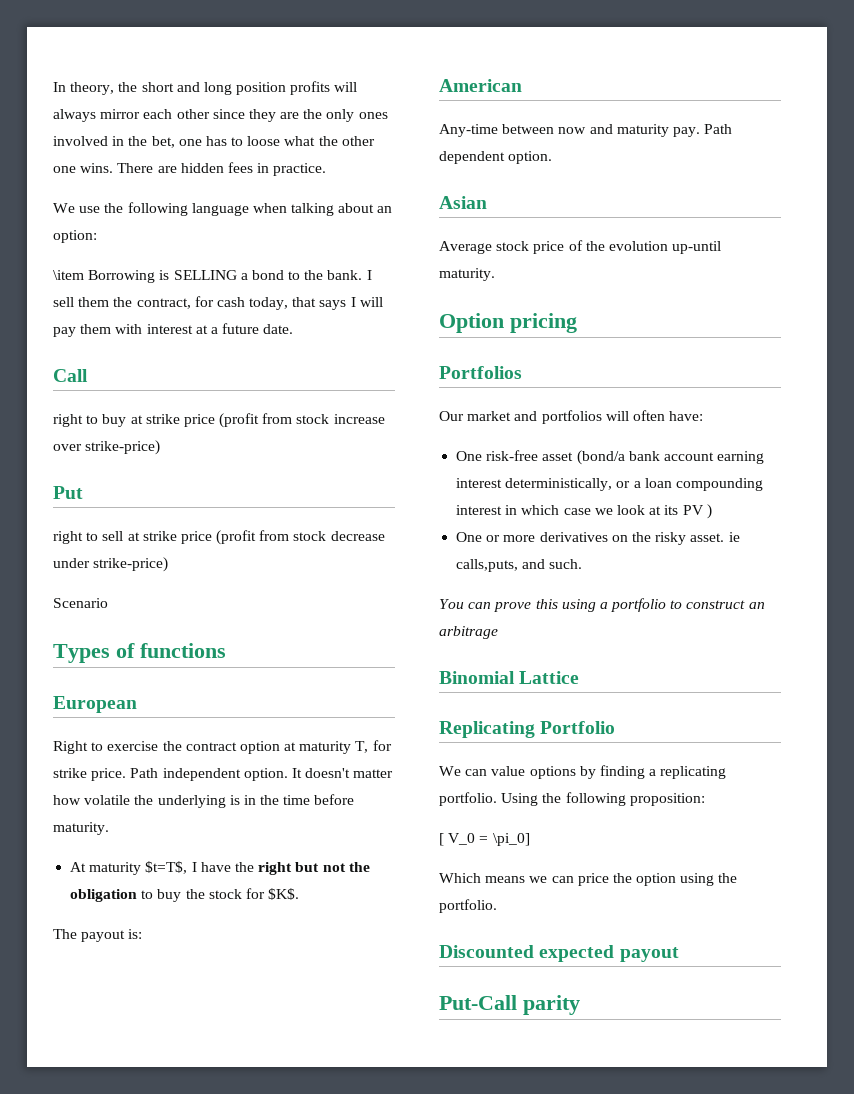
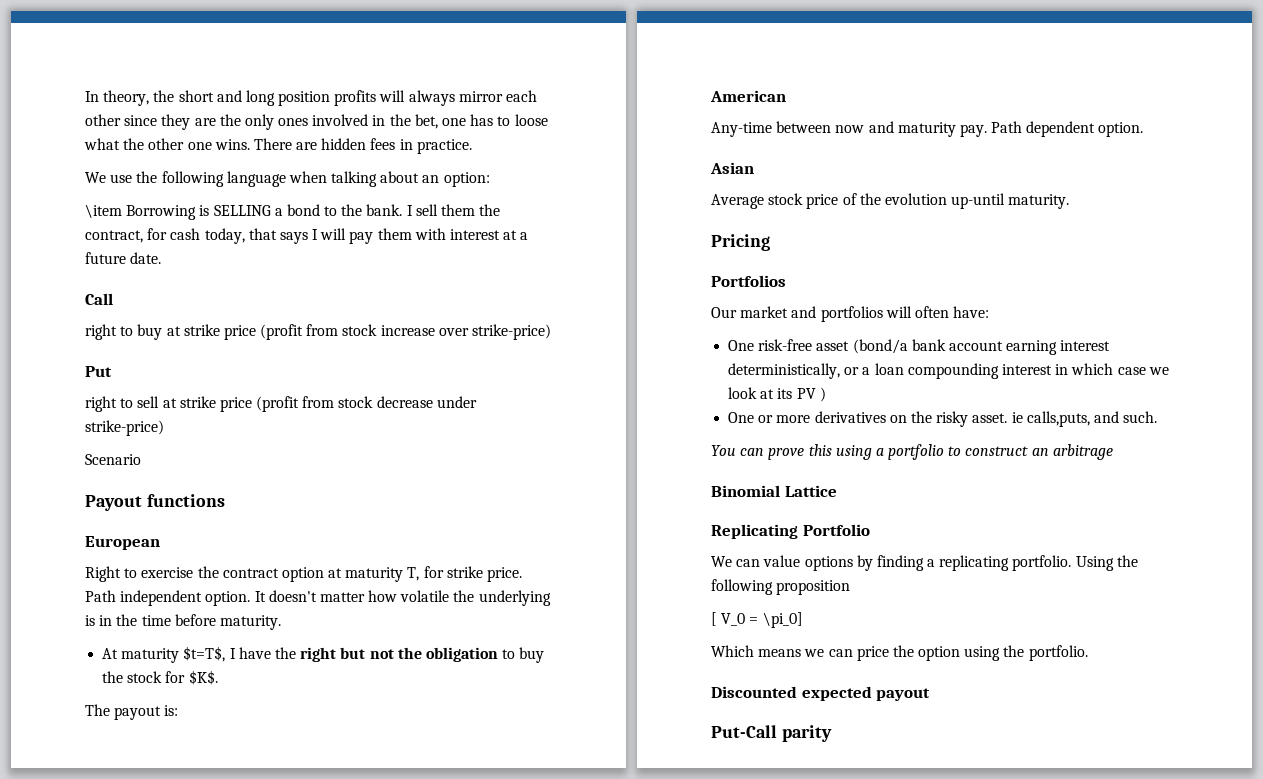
- Types of functions
+ Payout functions
- Option pricing
+ Pricing
- Using the following proposition:
+ Using the following proposition

